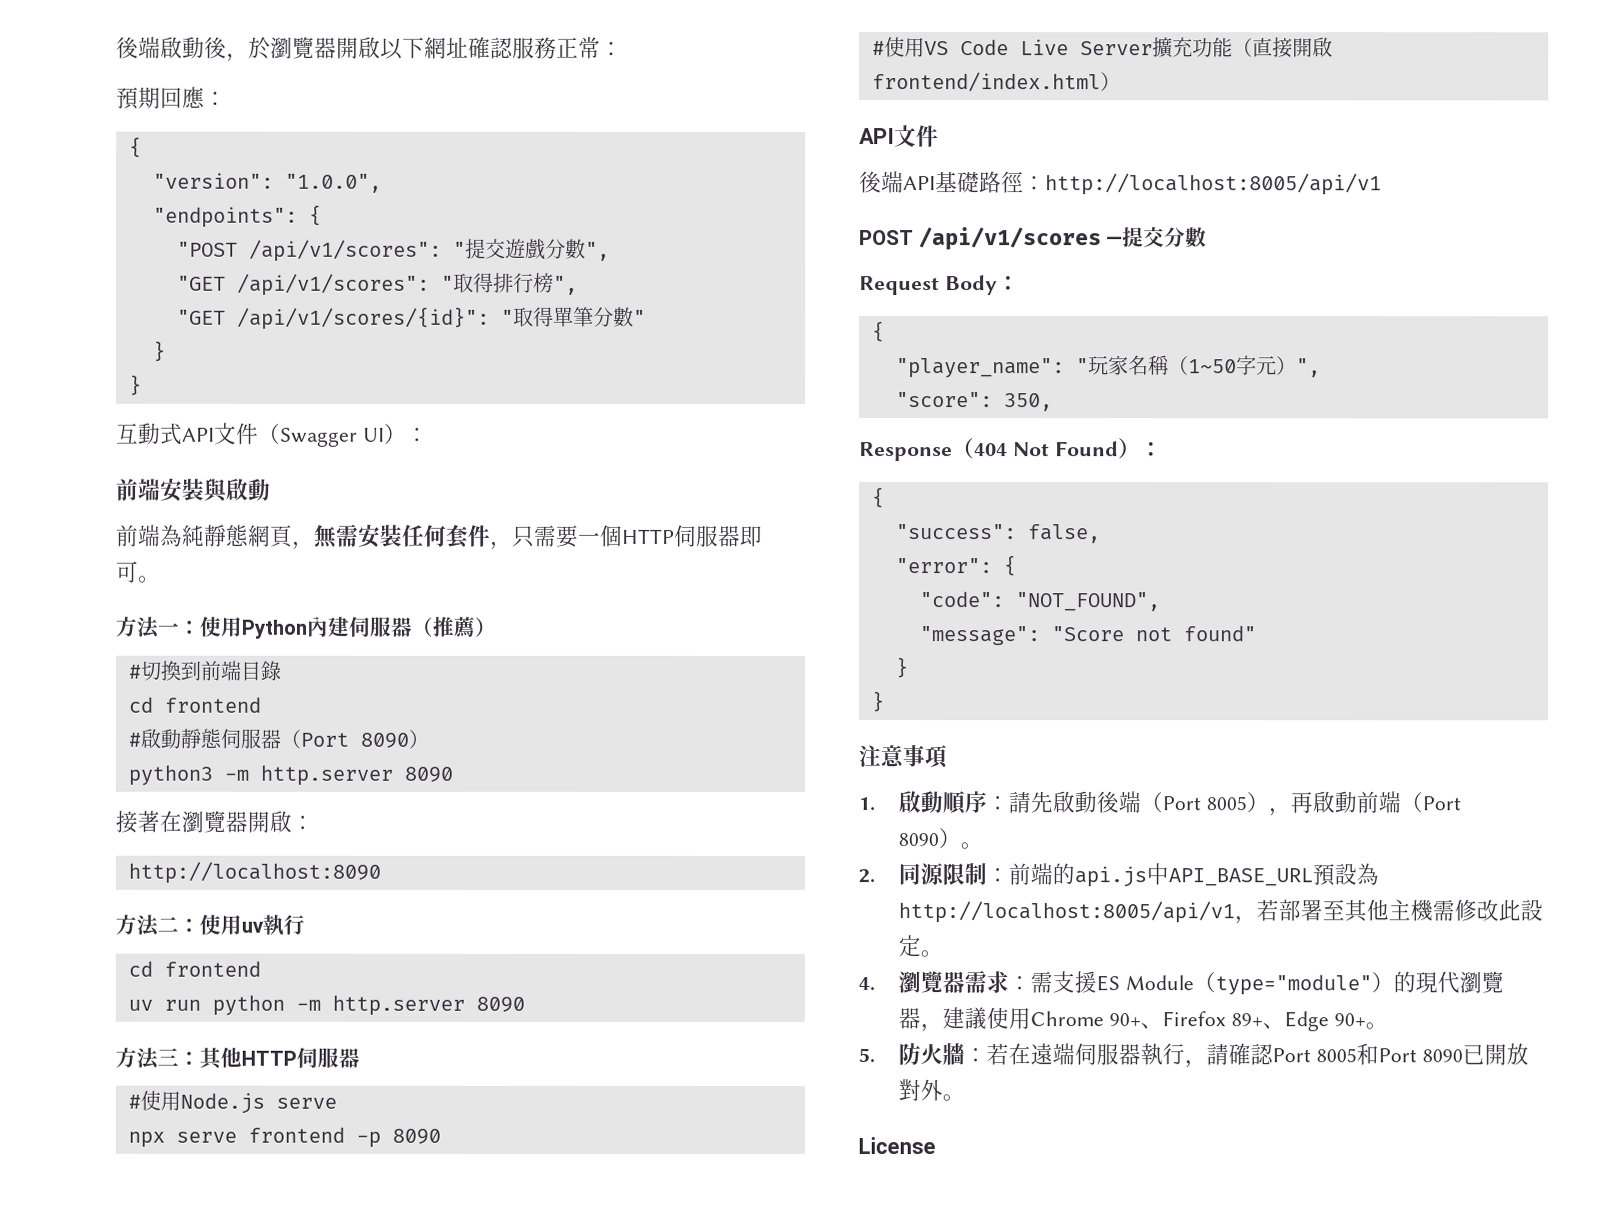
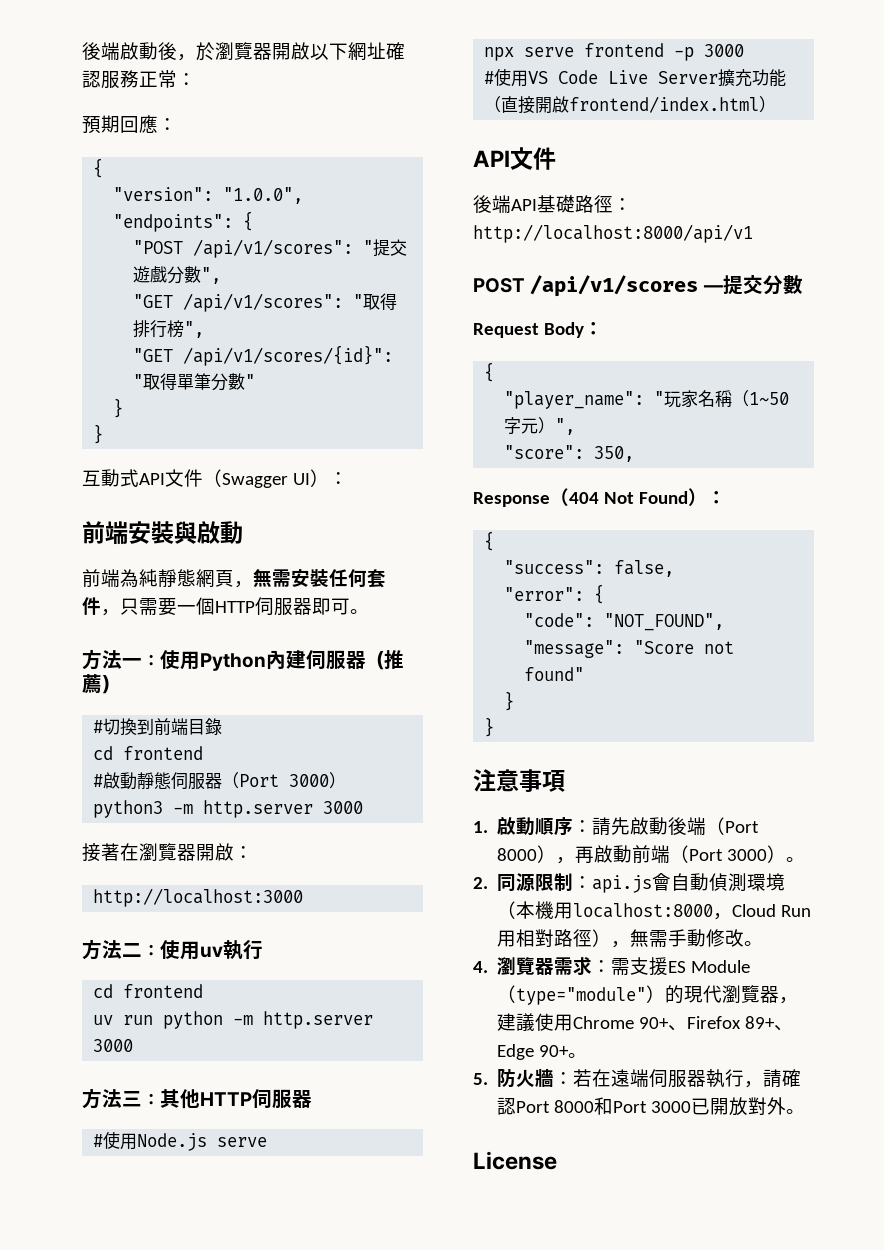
- #啟動靜態伺服器（Port 8090）
+ #啟動靜態伺服器（Port 3000）
- python3 -m http.server 8090
+ python3 -m http.server 3000
- http://localhost:8090
+ http://localhost:3000
- uv run python -m http.server 8090
+ uv run python -m http.server 3000
- npx serve frontend -p 8090
+ npx serve frontend -p 3000
- 後端API基礎路徑：http://localhost:8005/api/v1
+ 後端API基礎路徑：http://localhost:8000/api/v1
- 1.啟動順序：請先啟動後端（Port 8005），再啟動前端（Port 8090）。
+ 1.啟動順序：請先啟動後端（Port 8000），再啟動前端（Port 3000）。
- 2.同源限制：前端的api.js中API_BASE_URL預設為http://localhost:8005/api/v1，若部署至其他主機需修改此設定。
+ 2.同源限制：api.js會自動偵測環境（本機用localhost:8000，Cloud Run用相對路徑），無需手動修改。
- 5.防火牆：若在遠端伺服器執行，請確認Port 8005和Port 8090已開放對外。
+ 5.防火牆：若在遠端伺服器執行，請確認Port 8000和Port 3000已開放對外。

